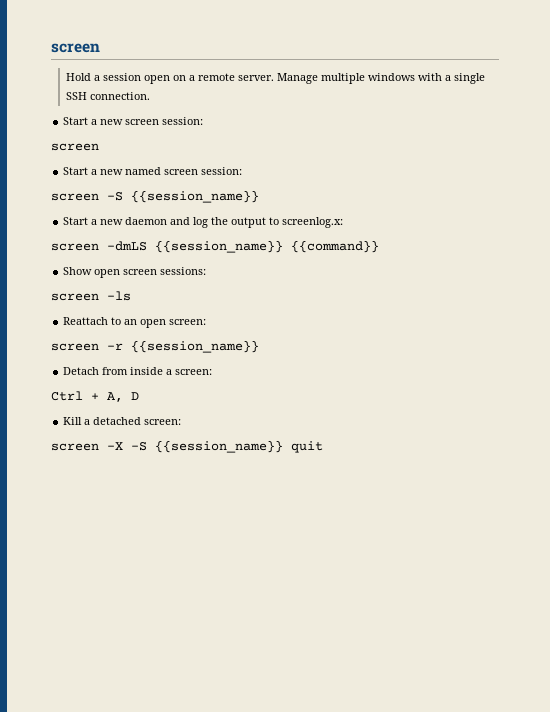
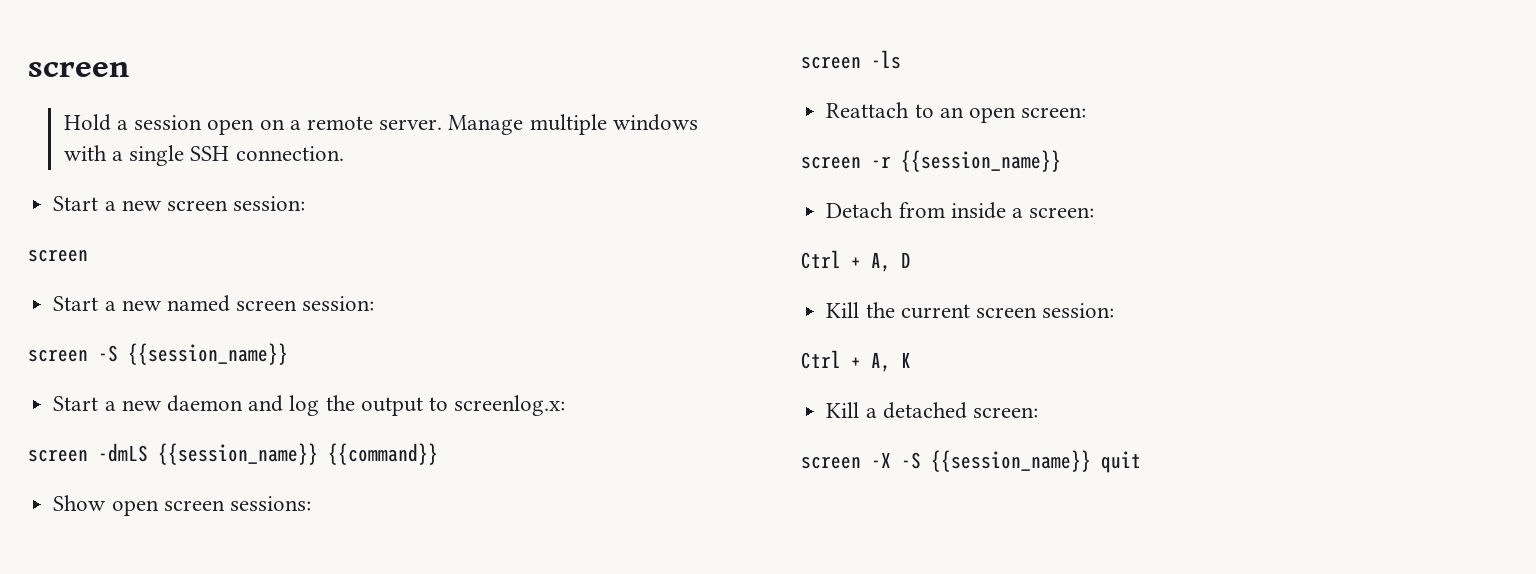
+ Kill the current screen session:
+ Ctrl + A, K

